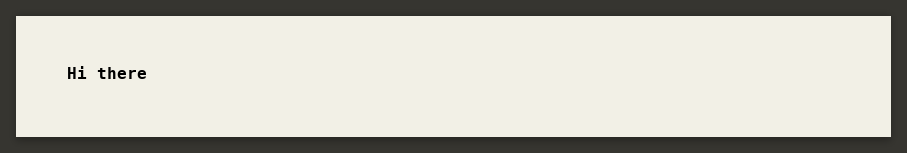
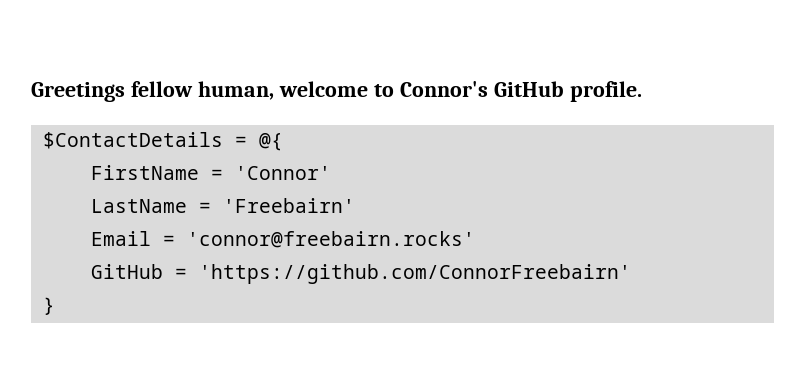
- Hi there
+ Greetings fellow human, welcome to Connor's GitHub profile.
+ $ContactDetails = @{
+ FirstName = 'Connor'
+ LastName = 'Freebairn'
+ Email = 'connor@freebairn.rocks'
+ GitHub = 'https://github.com/ConnorFreebairn'
+ }

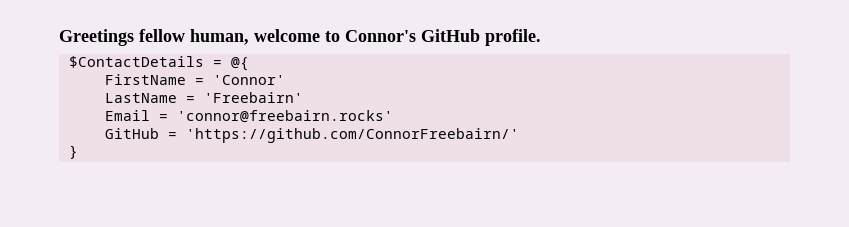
- GitHub = 'https://github.com/ConnorFreebairn'
+ GitHub = 'https://github.com/ConnorFreebairn/'

